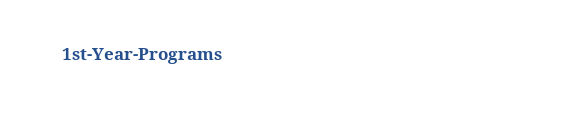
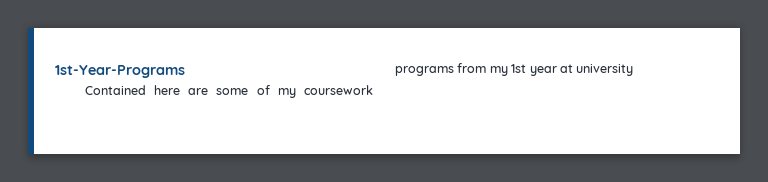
+ Contained here are some of my coursework programs from my 1st year at university

